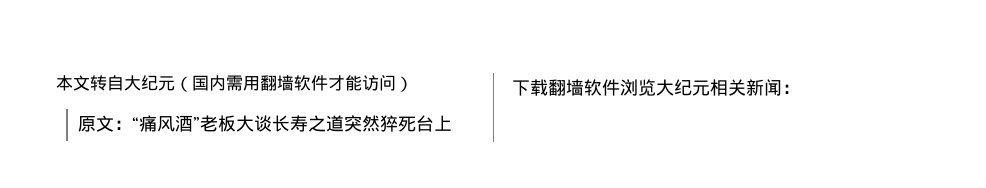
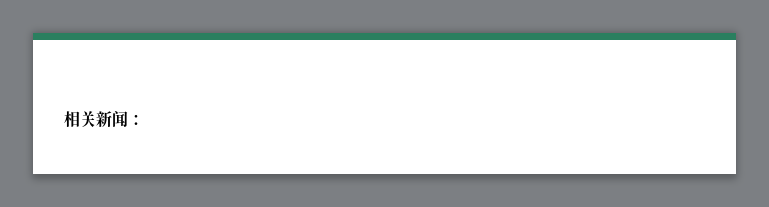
- 本文转自大纪元（国内需用翻墙软件才能访问）
- 原文：“痛风酒”老板大谈长寿之道突然猝死台上
- 下载翻墙软件浏览大纪元相关新闻：
+ 相关新闻：

